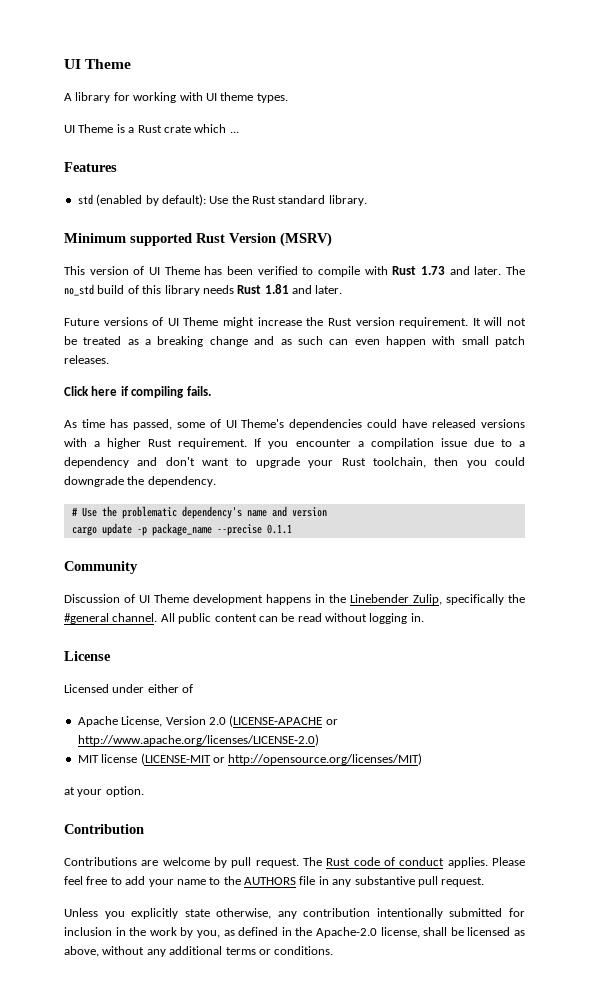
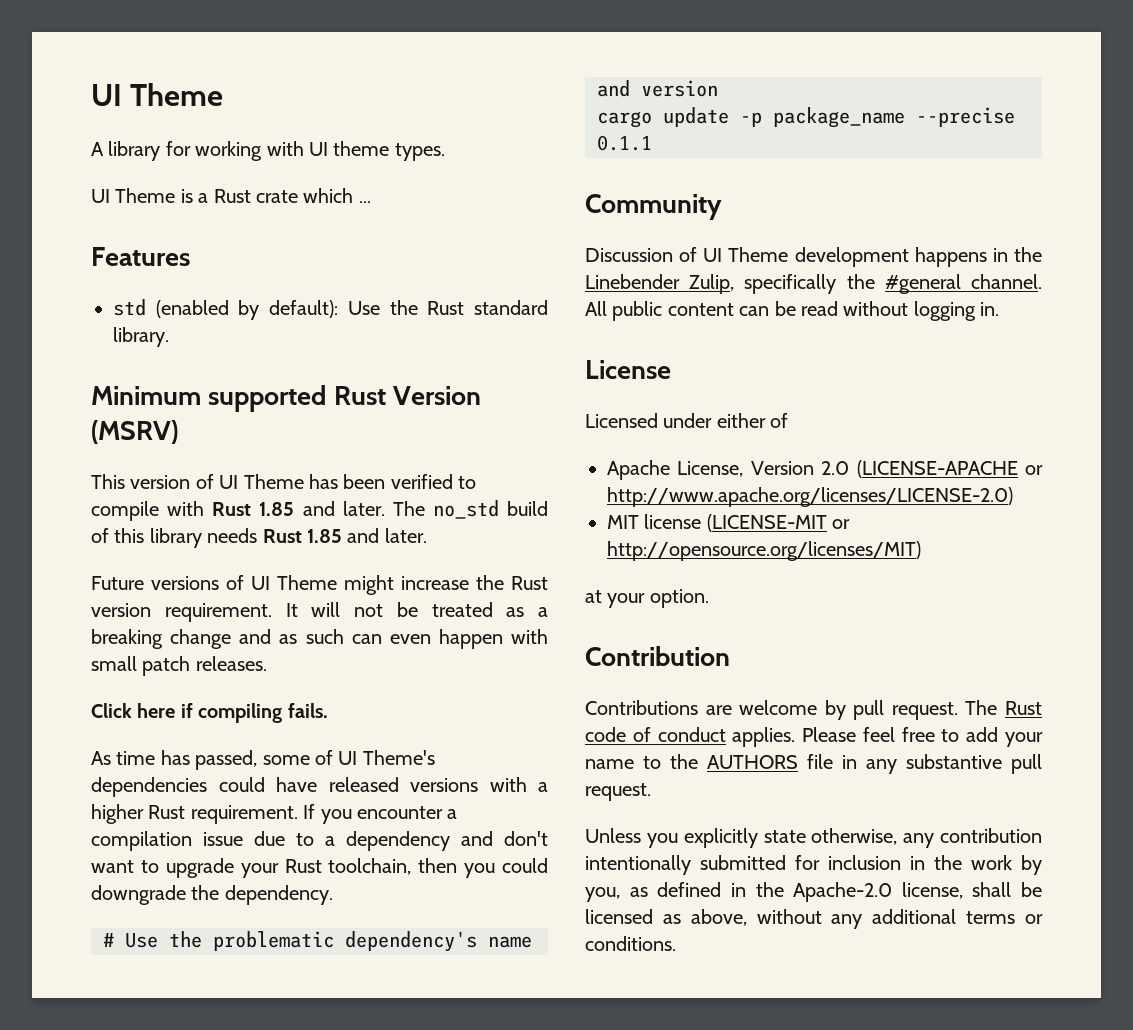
- This version of UI Theme has been verified to compile with Rust 1.73 and later.
+ This version of UI Theme has been verified to compile with Rust 1.85 and later.
- The no_std build of this library needs Rust 1.81 and later.
+ The no_std build of this library needs Rust 1.85 and later.

